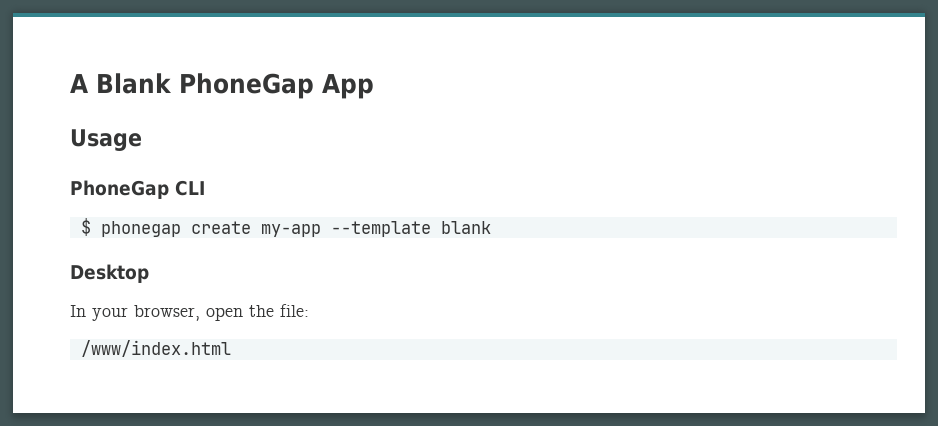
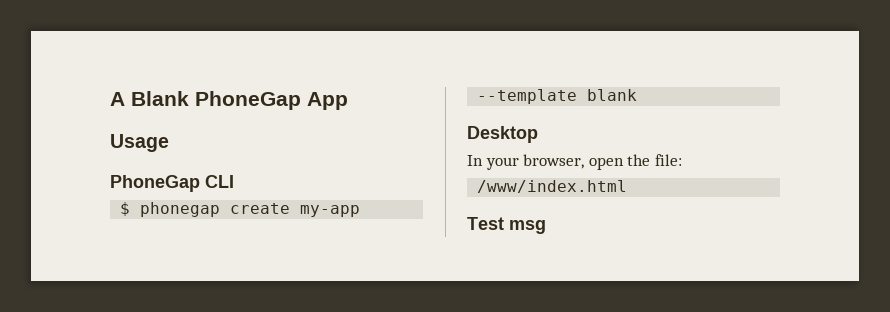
+ Test msg

